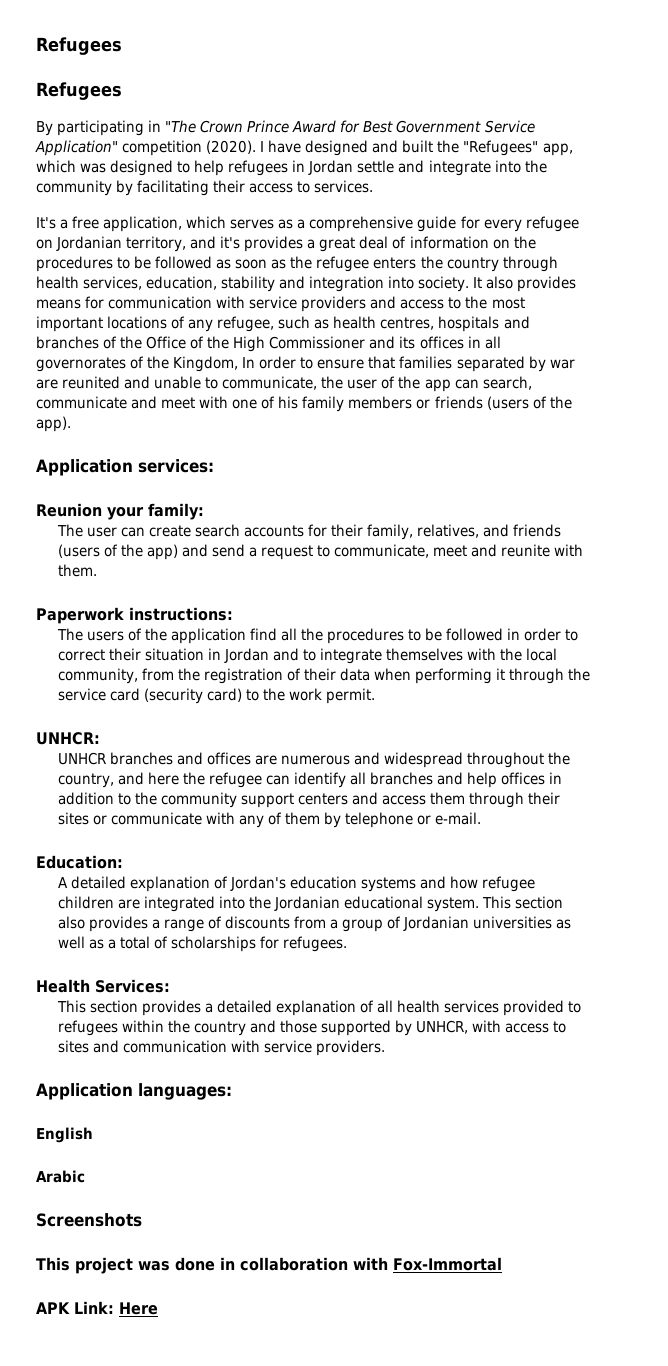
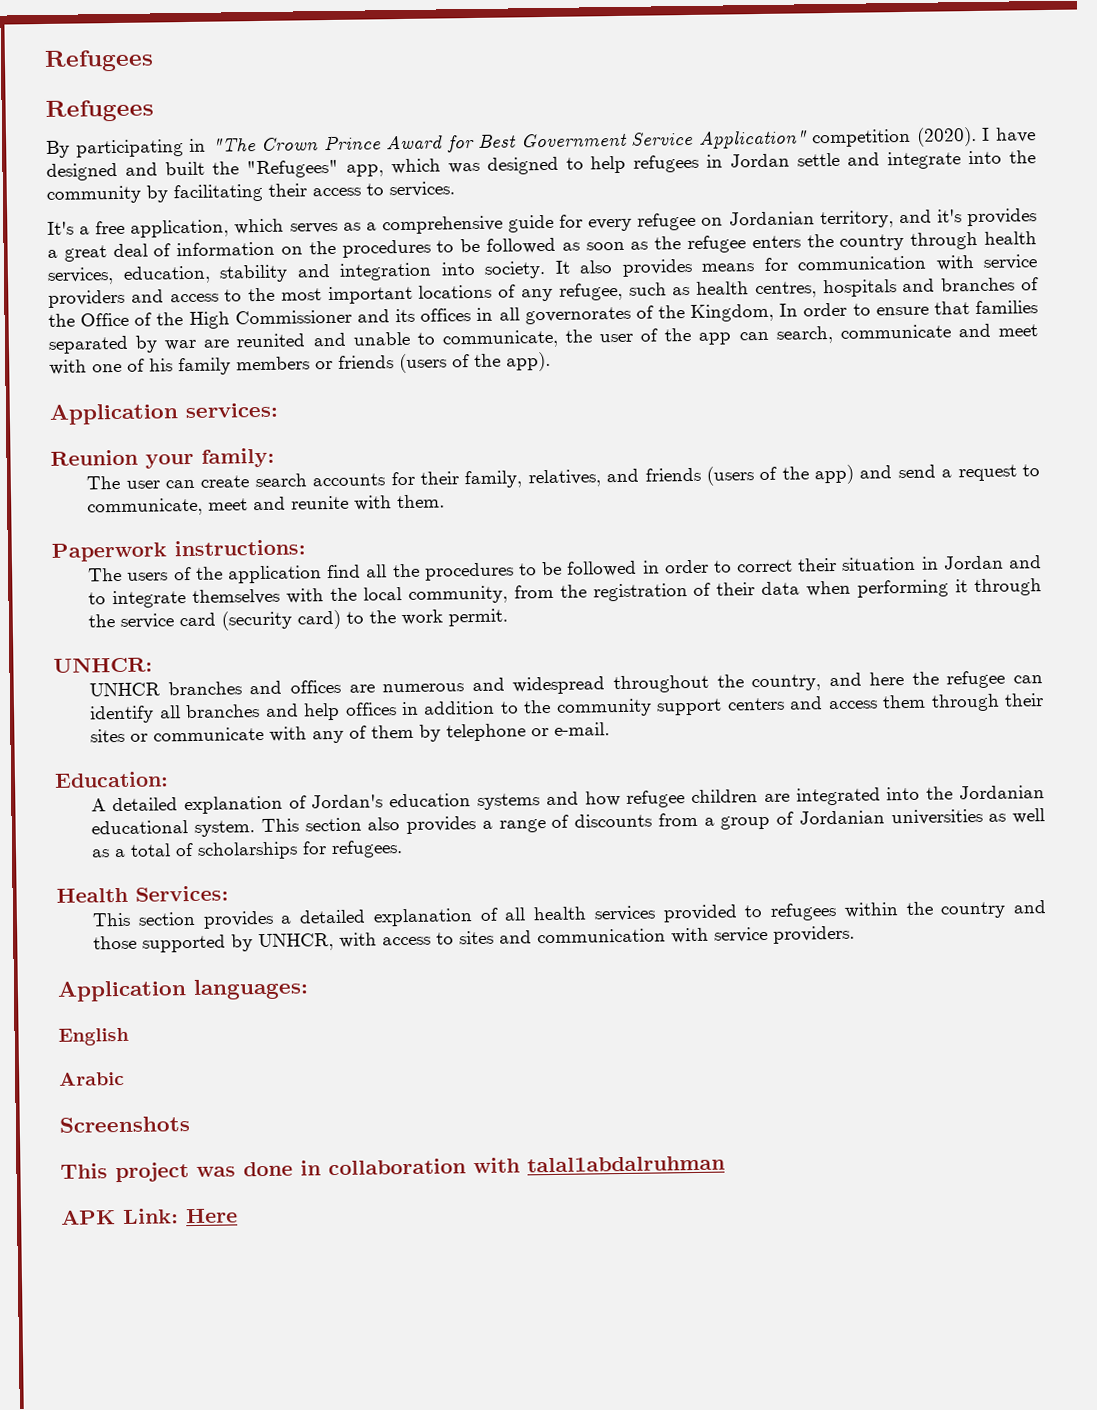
- This project was done in collaboration with Fox-Immortal
+ This project was done in collaboration with talal1abdalruhman

